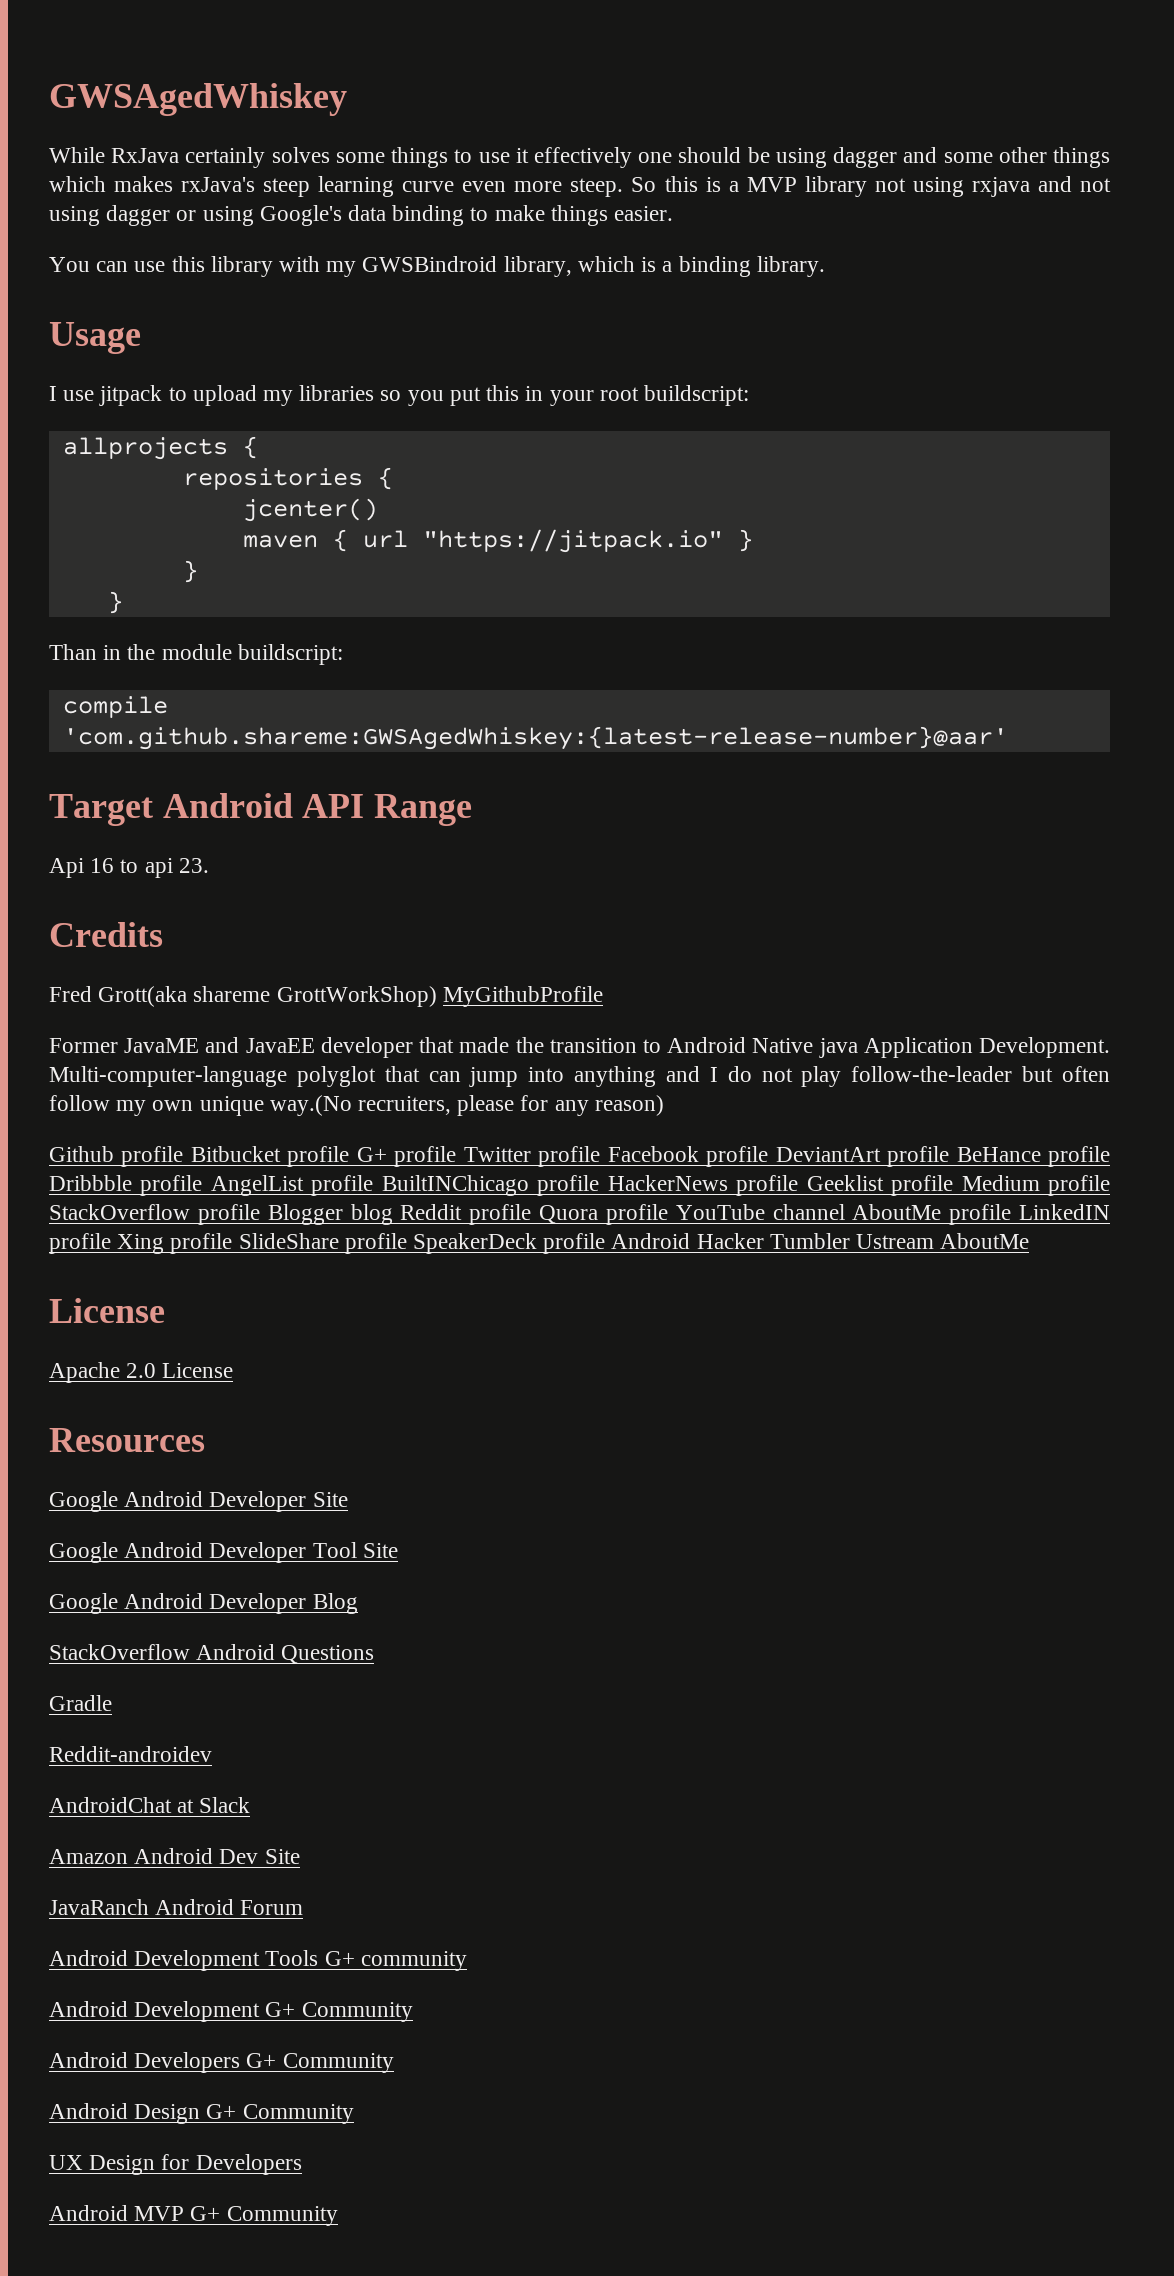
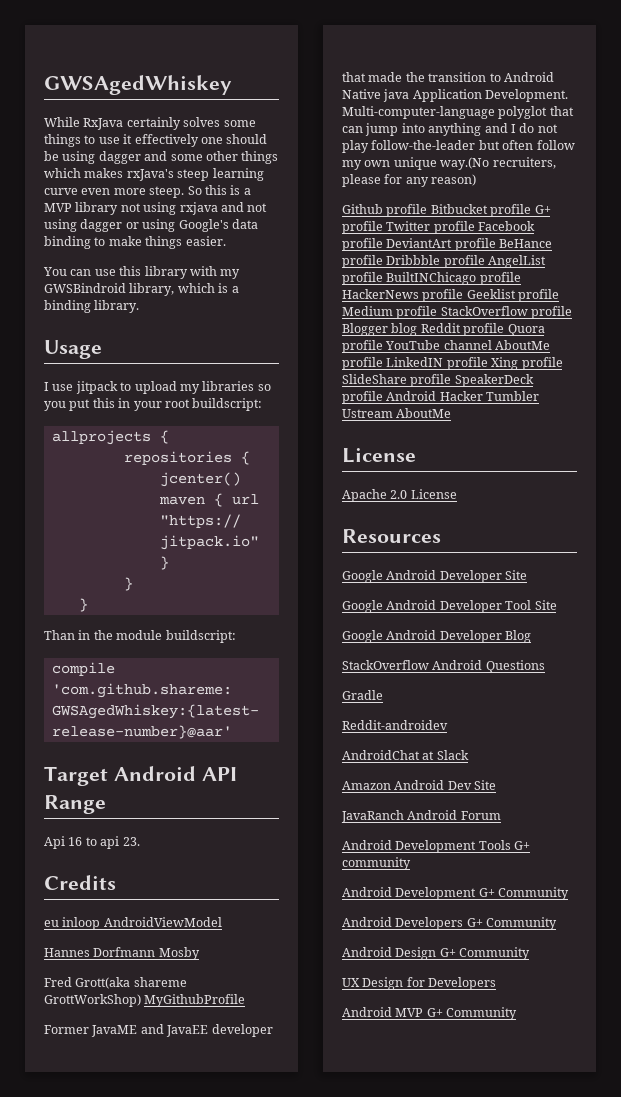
+ eu inloop AndroidViewModel
+ Hannes Dorfmann Mosby

